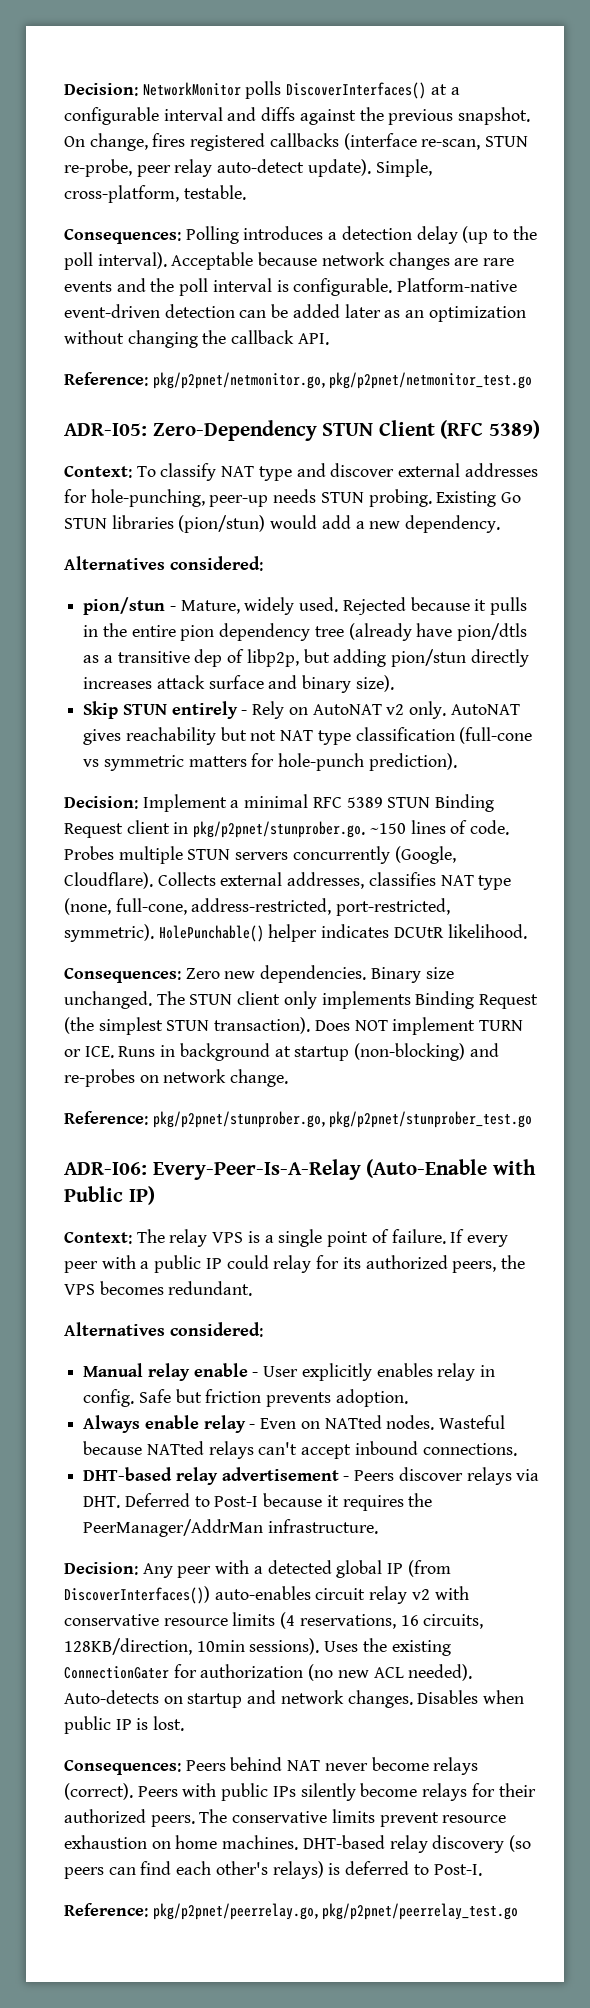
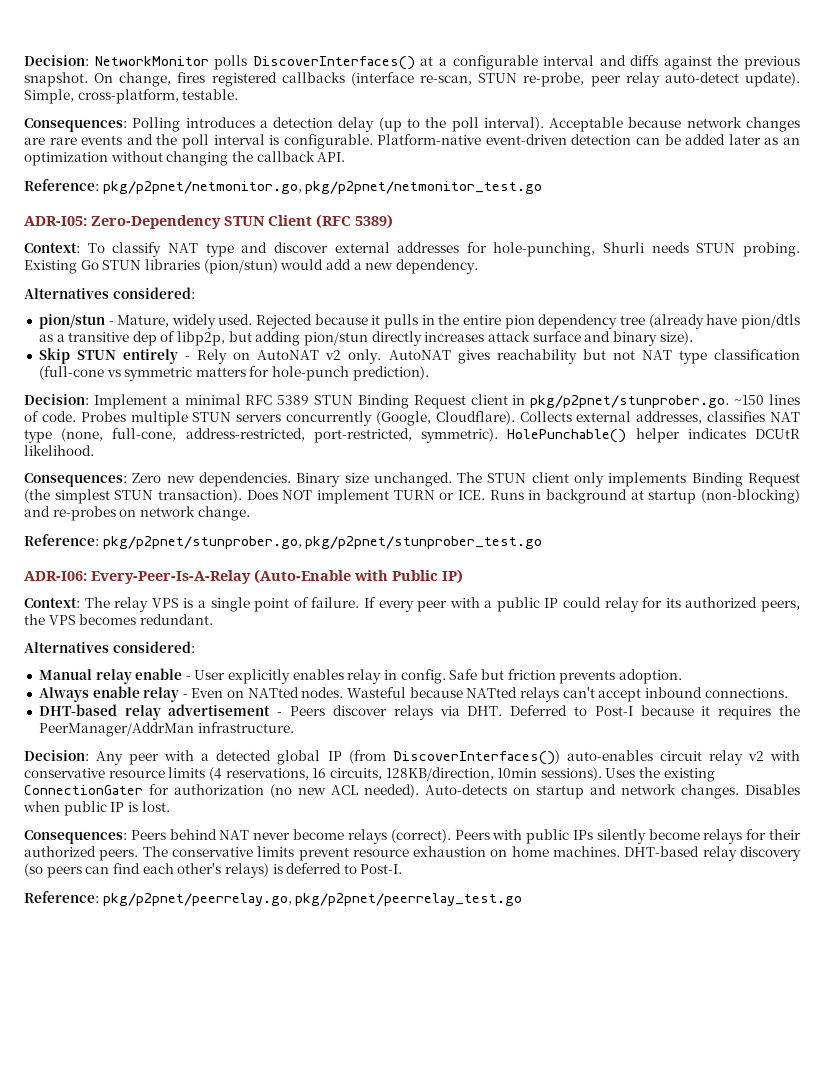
- Context: To classify NAT type and discover external addresses for hole-punching, peer-up needs STUN probing.
+ Context: To classify NAT type and discover external addresses for hole-punching, Shurli needs STUN probing.

